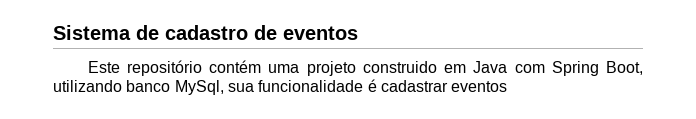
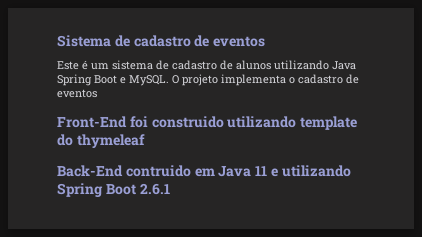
- Este repositório contém uma projeto construido em Java com Spring Boot, utilizando banco MySql, sua funcionalidade é cadastrar eventos
+ Este é um sistema de cadastro de alunos utilizando Java Spring Boot e MySQL. O projeto implementa o cadastro de eventos
+ Front-End foi construido utilizando template do thymeleaf
+ Back-End contruido em Java 11 e utilizando Spring Boot 2.6.1

